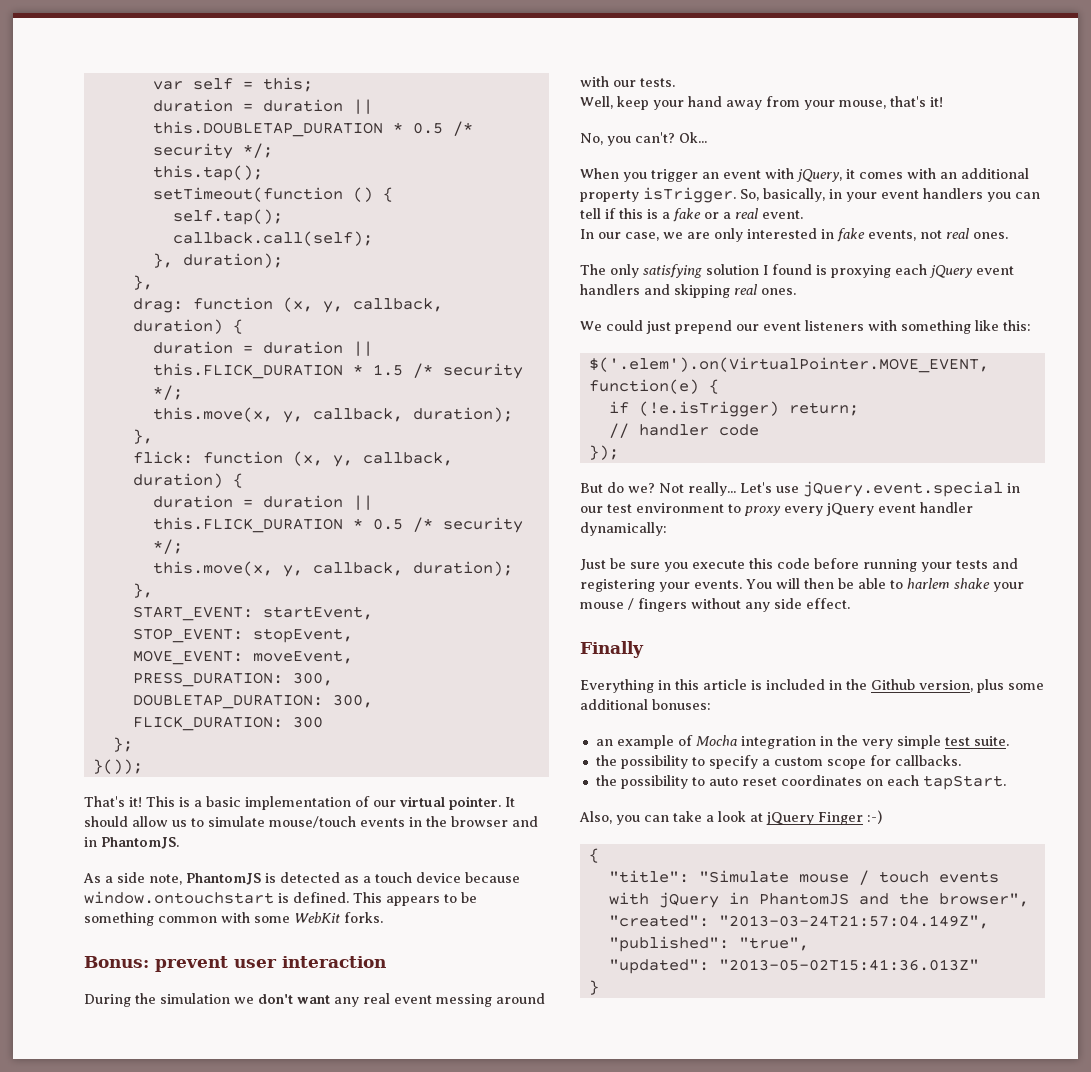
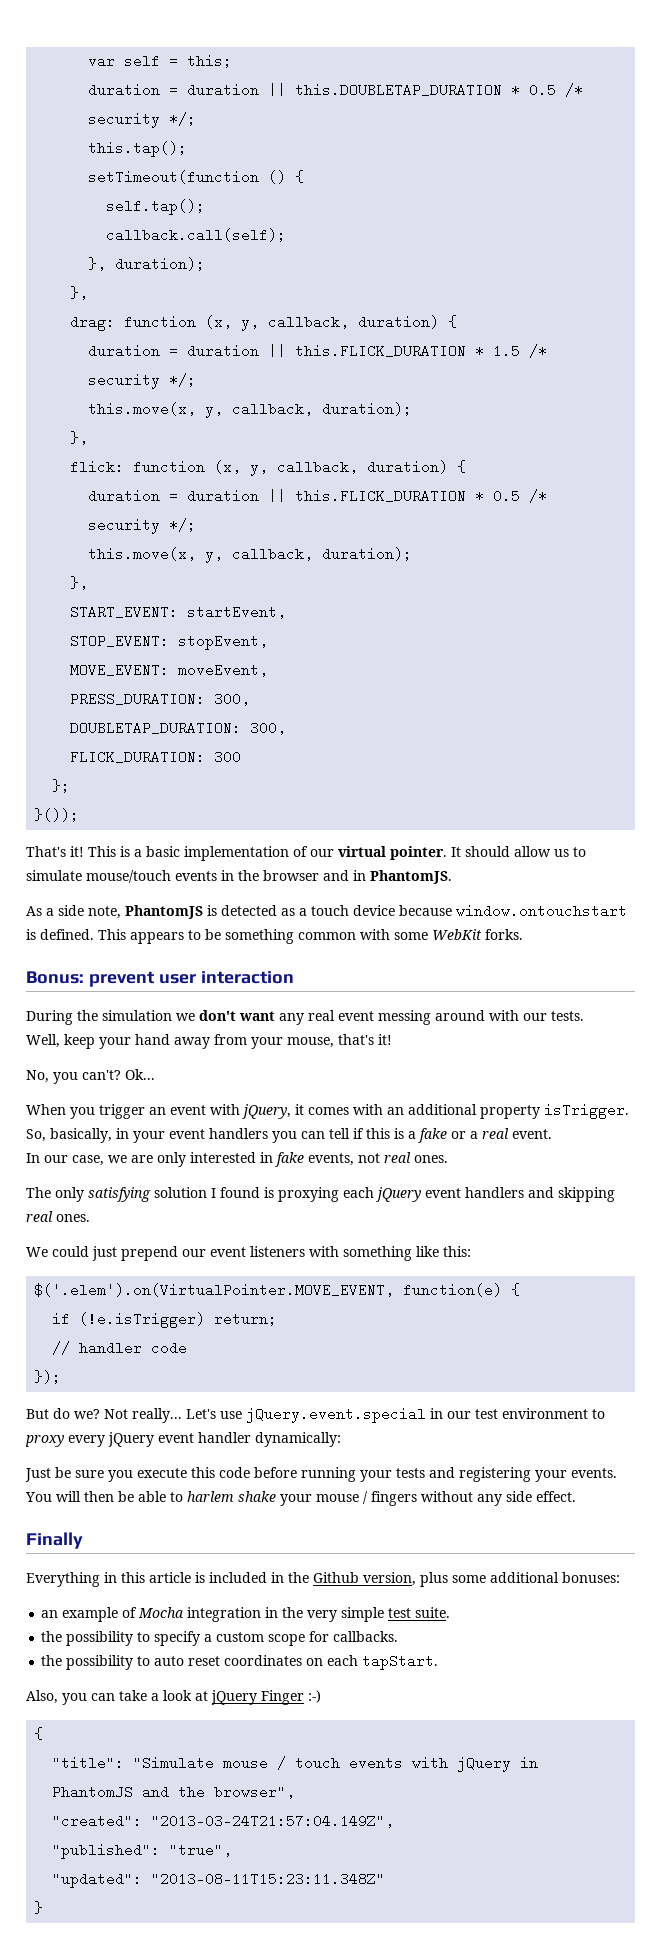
- "updated": "2013-05-02T15:41:36.013Z"
+ "updated": "2013-08-11T15:23:11.348Z"

